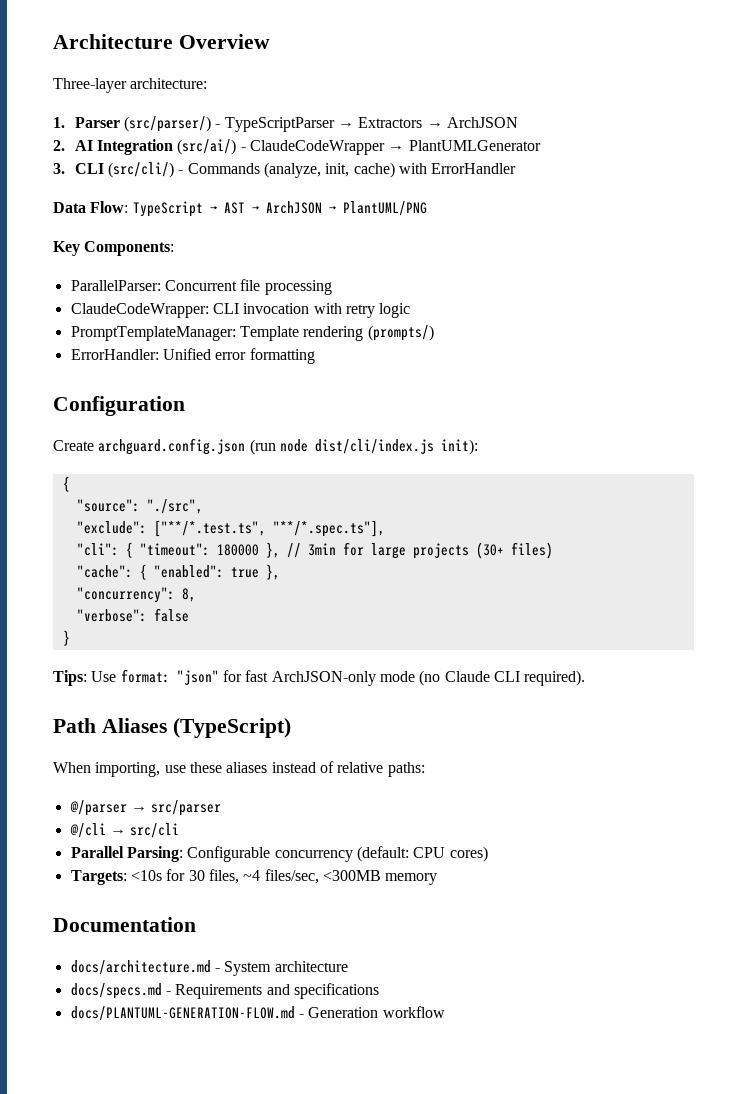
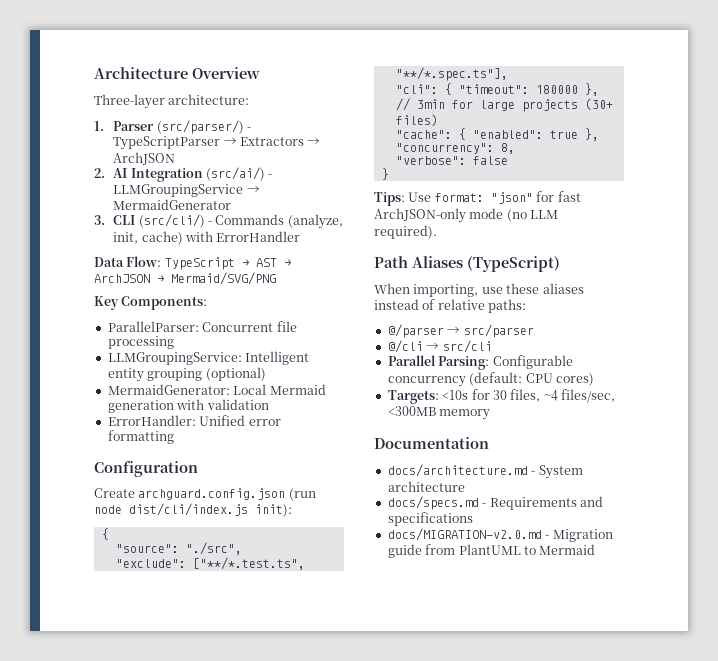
- 2. AI Integration (src/ai/) - ClaudeCodeWrapper → PlantUMLGenerator
+ 2. AI Integration (src/ai/) - LLMGroupingService → MermaidGenerator
- Data Flow: TypeScript → AST → ArchJSON → PlantUML/PNG
+ Data Flow: TypeScript → AST → ArchJSON → Mermaid/SVG/PNG
- ClaudeCodeWrapper: CLI invocation with retry logic
- PromptTemplateManager: Template rendering (prompts/)
+ LLMGroupingService: Intelligent entity grouping (optional)
+ MermaidGenerator: Local Mermaid generation with validation
- Tips: Use format: "json" for fast ArchJSON-only mode (no Claude CLI required).
+ Tips: Use format: "json" for fast ArchJSON-only mode (no LLM required).
- docs/PLANTUML-GENERATION-FLOW.md - Generation workflow
+ docs/MIGRATION-v2.0.md - Migration guide from PlantUML to Mermaid

